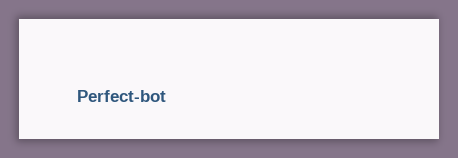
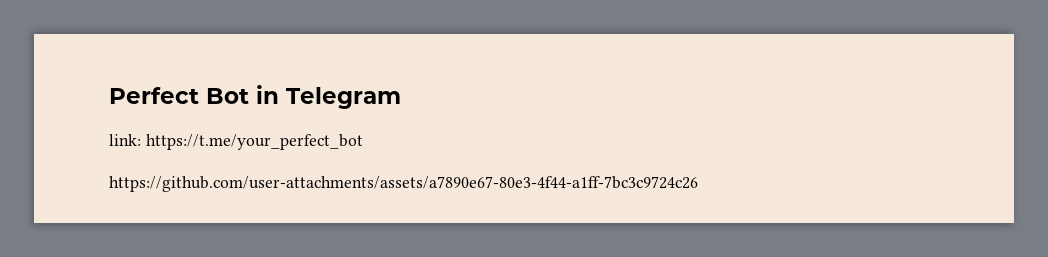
- Perfect-bot
+ Perfect Bot in Telegram
+ link: https://t.me/your_perfect_bot
+ https://github.com/user-attachments/assets/a7890e67-80e3-4f44-a1ff-7bc3c9724c26

